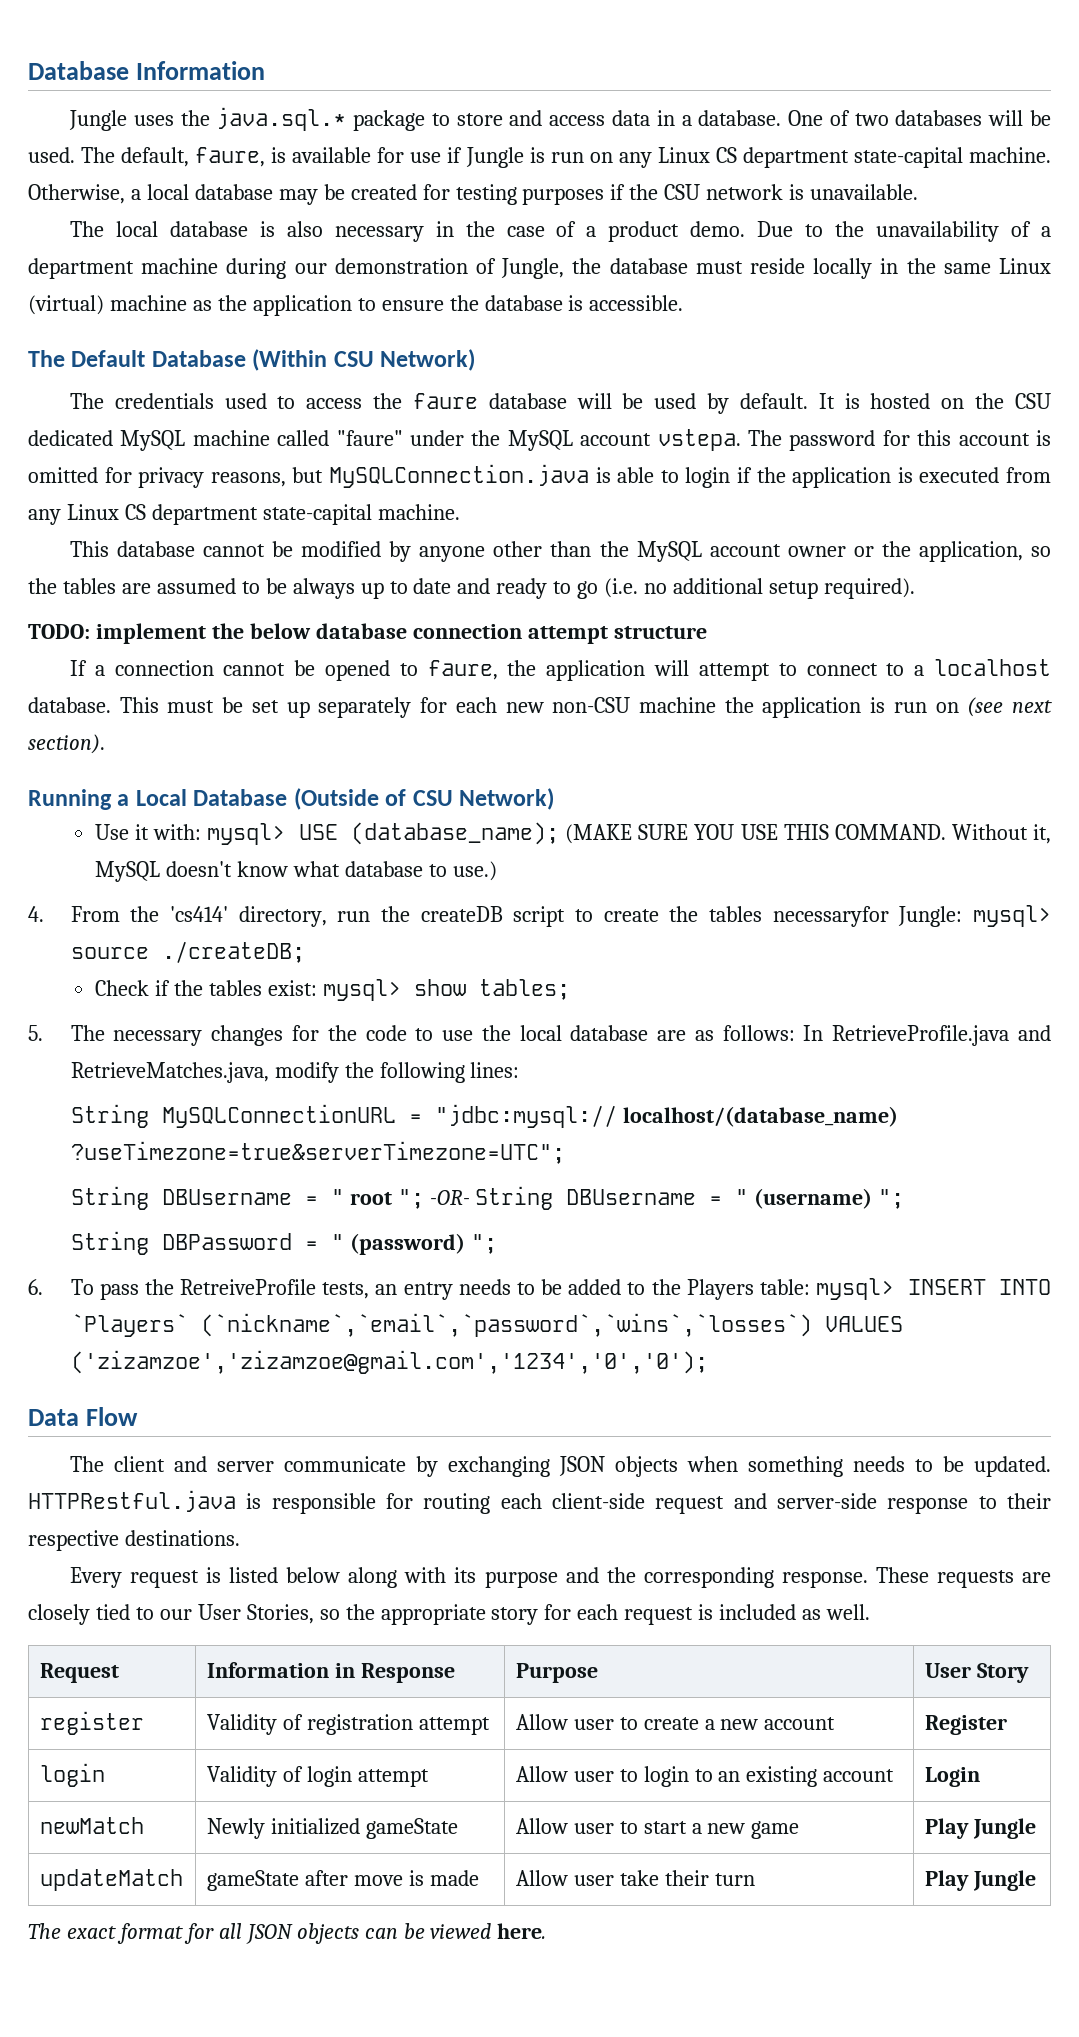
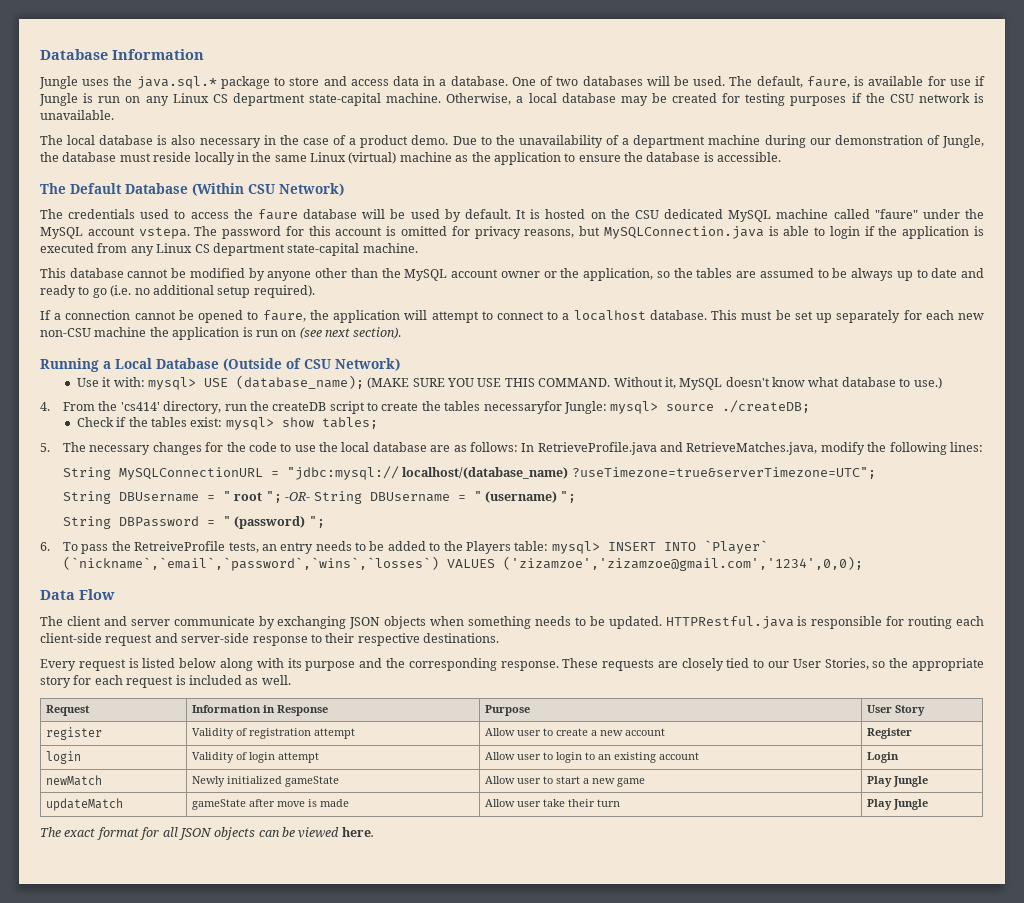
- TODO: implement the below database connection attempt structure
- 6. To pass the RetreiveProfile tests, an entry needs to be added to the Players table: mysql> INSERT INTO `Players` (`nickname`,`email`,`password`,`wins`,`losses`) VALUES ('zizamzoe','zizamzoe@gmail.com','1234','0','0');
+ 6. To pass the RetreiveProfile tests, an entry needs to be added to the Players table: mysql> INSERT INTO `Player` (`nickname`,`email`,`password`,`wins`,`losses`) VALUES ('zizamzoe','zizamzoe@gmail.com','1234',0,0);

